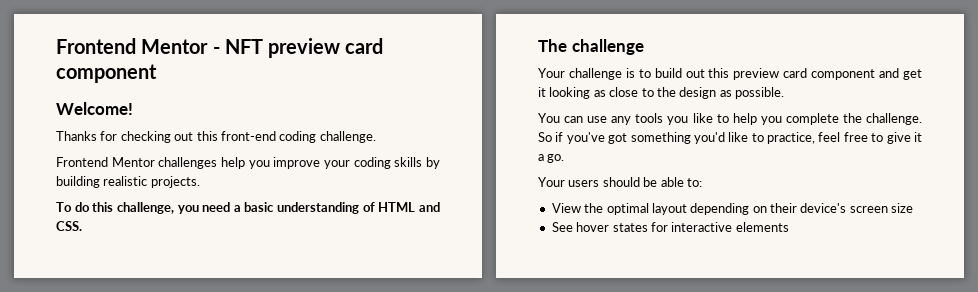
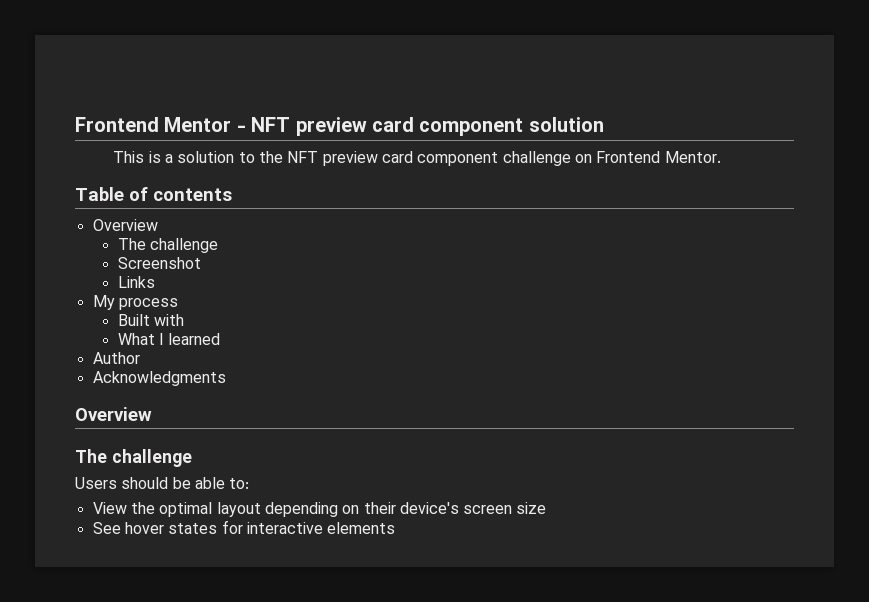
- Frontend Mentor - NFT preview card component
- Welcome!
- Thanks for checking out this front-end coding challenge.
- Frontend Mentor challenges help you improve your coding skills by building realistic projects.
- To do this challenge, you need a basic understanding of HTML and CSS.
+ Frontend Mentor - NFT preview card component solution
+ This is a solution to the NFT preview card component challenge on Frontend Mentor.
+ Table of contents
+ Overview
  The challenge
- Your challenge is to build out this preview card component and get it looking as close to the design as possible.
- You can use any tools you like to help you complete the challenge. So if you've got something you'd like to practice, feel free to give it a go.
- Your users should be able to:
+ Screenshot
+ Links
+ My process
+ Built with
+ What I learned
+ Author
+ Acknowledgments
+ Overview
+ The challenge
+ Users should be able to:

